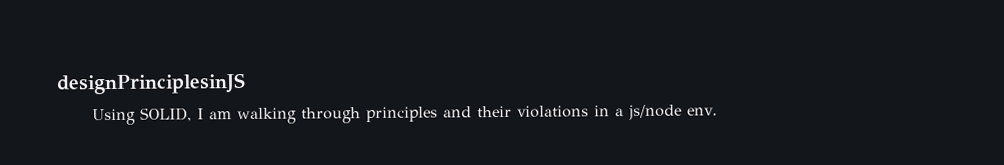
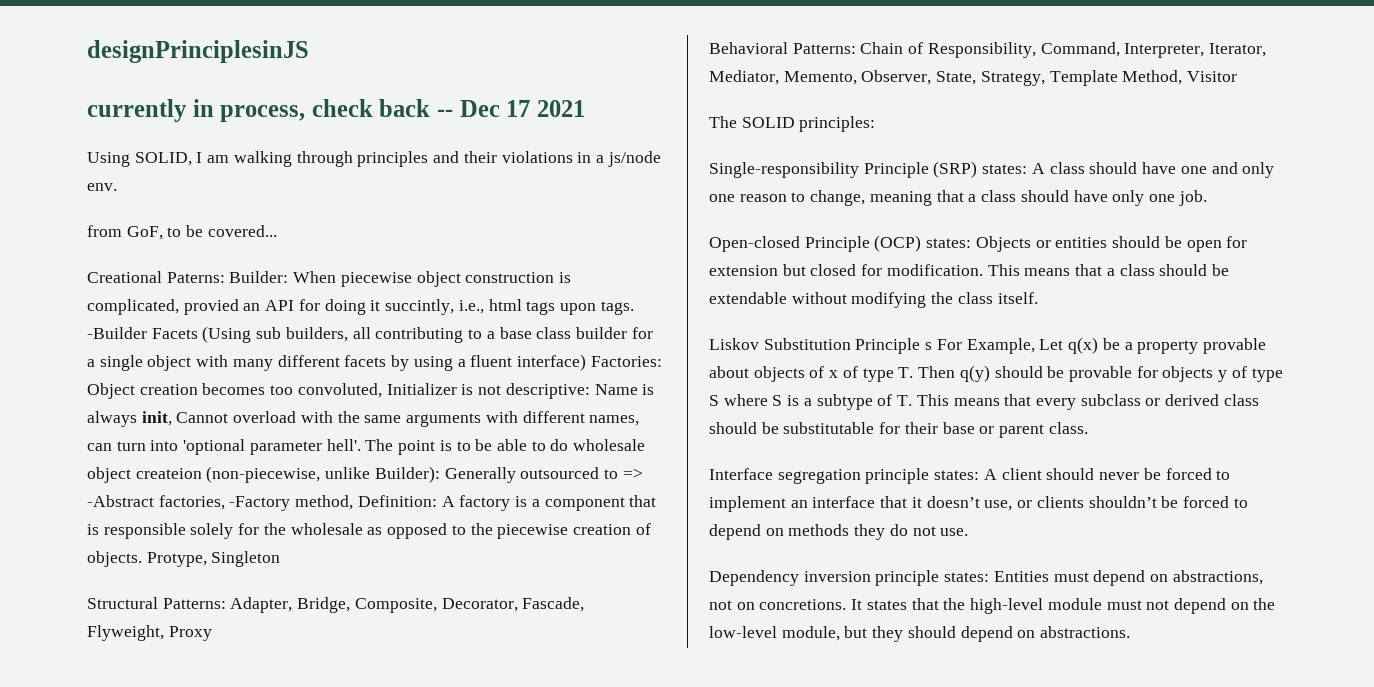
+ currently in process, check back -- Dec 17 2021
+ from GoF, to be covered...
+ Creational Paterns: Builder: When piecewise object construction is complicated, provied an API for doing it succintly, i.e., html tags upon tags. -Builder Facets (Using sub builders, all contributing to a base class builder for a single object with many different facets by using a fluent interface) Factories: Object creation becomes too convoluted, Initializer is not descriptive: Name is always init, Cannot overload with the same arguments with different names, can turn into 'optional parameter hell'. The point is to be able to do wholesale object createion (non-piecewise, unlike Builder): Generally outsourced to => -Abstract factories, -Factory method, Definition: A factory is a component that is responsible solely for the wholesale as opposed to the piecewise creation of objects. Protype, Singleton
+ Structural Patterns: Adapter, Bridge, Composite, Decorator, Fascade, Flyweight, Proxy
+ Behavioral Patterns: Chain of Responsibility, Command, Interpreter, Iterator, Mediator, Memento, Observer, State, Strategy, Template Method, Visitor
+ The SOLID principles:
+ Single-responsibility Principle (SRP) states: A class should have one and only one reason to change, meaning that a class should have only one job.
+ Open-closed Principle (OCP) states: Objects or entities should be open for extension but closed for modification. This means that a class should be extendable without modifying the class itself.
+ Liskov Substitution Principle s For Example, Let q(x) be a property provable about objects of x of type T. Then q(y) should be provable for objects y of type S where S is a subtype of T. This means that every subclass or derived class should be substitutable for their base or parent class.
+ Interface segregation principle states: A client should never be forced to implement an interface that it doesn’t use, or clients shouldn’t be forced to depend on methods they do not use.
+ Dependency inversion principle states: Entities must depend on abstractions, not on concretions. It states that the high-level module must not depend on the low-level module, but they should depend on abstractions.

